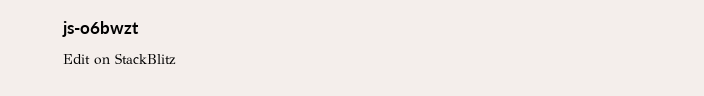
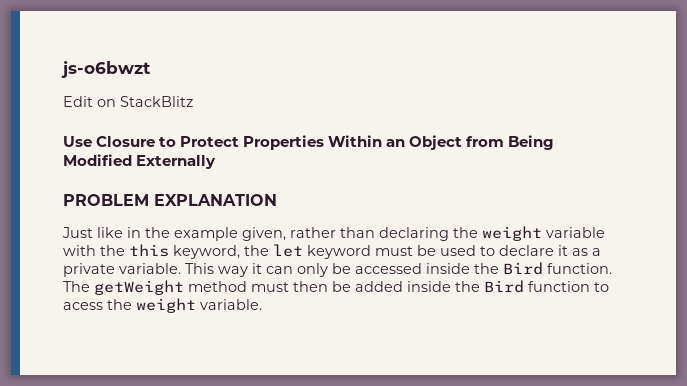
+ Use Closure to Protect Properties Within an Object from Being Modified Externally
+ PROBLEM EXPLANATION
+ Just like in the example given, rather than declaring the weight variable with the this keyword, the let keyword must be used to declare it as a private variable. This way it can only be accessed inside the Bird function. The getWeight method must then be added inside the Bird function to acess the weight variable.

